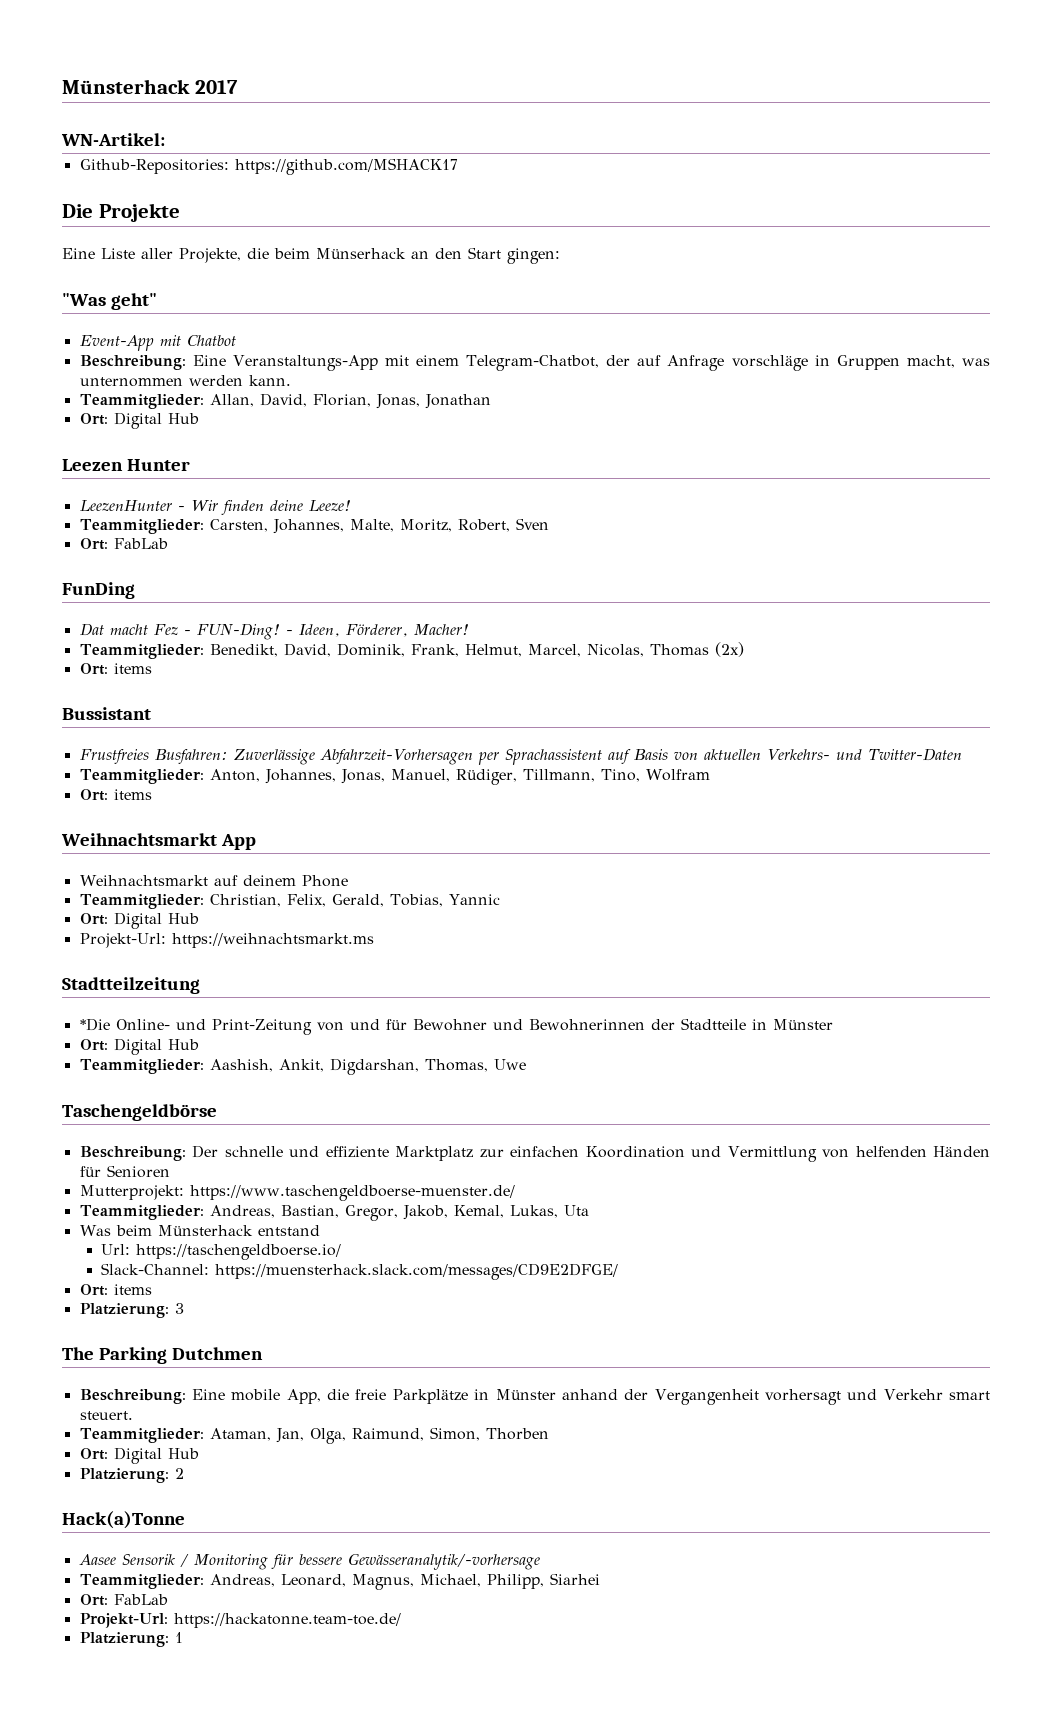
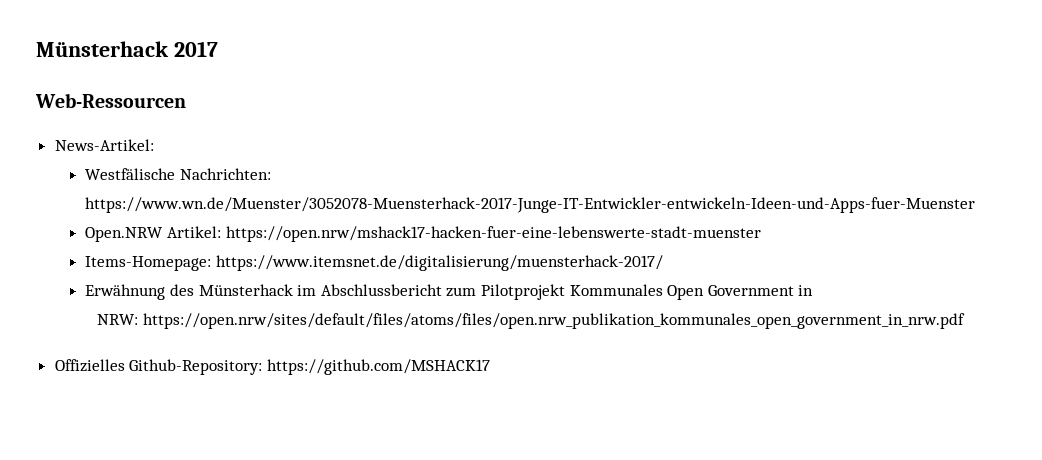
- WN-Artikel:
- Github-Repositories: https://github.com/MSHACK17
- Die Projekte
- Eine Liste aller Projekte, die beim Münserhack an den Start gingen:
- "Was geht"
- Event-App mit Chatbot
- Beschreibung: Eine Veranstaltungs-App mit einem Telegram-Chatbot, der auf Anfrage vorschläge in Gruppen macht, was unternommen werden kann.
- Teammitglieder: Allan, David, Florian, Jonas, Jonathan
- Ort: Digital Hub
- Leezen Hunter
- LeezenHunter - Wir finden deine Leeze!
- Teammitglieder: Carsten, Johannes, Malte, Moritz, Robert, Sven
- Ort: FabLab
- FunDing
- Dat macht Fez - FUN-Ding! - Ideen, Förderer, Macher!
- Teammitglieder: Benedikt, David, Dominik, Frank, Helmut, Marcel, Nicolas, Thomas (2x)
- Ort: items
- Bussistant
- Frustfreies Busfahren: Zuverlässige Abfahrzeit-Vorhersagen per Sprachassistent auf Basis von aktuellen Verkehrs- und Twitter-Daten
- Teammitglieder: Anton, Johannes, Jonas, Manuel, Rüdiger, Tillmann, Tino, Wolfram
- Ort: items
- Weihnachtsmarkt App
- Weihnachtsmarkt auf deinem Phone
- Teammitglieder: Christian, Felix, Gerald, Tobias, Yannic
- Ort: Digital Hub
- Projekt-Url: https://weihnachtsmarkt.ms
- Stadtteilzeitung
- *Die Online- und Print-Zeitung von und für Bewohner und Bewohnerinnen der Stadtteile in Münster
- Ort: Digital Hub
- Teammitglieder: Aashish, Ankit, Digdarshan, Thomas, Uwe
- Taschengeldbörse
- Beschreibung: Der schnelle und effiziente Marktplatz zur einfachen Koordination und Vermittlung von helfenden Händen für Senioren
- Mutterprojekt: https://www.taschengeldboerse-muenster.de/
- Teammitglieder: Andreas, Bastian, Gregor, Jakob, Kemal, Lukas, Uta
- Was beim Münsterhack entstand
- Url: https://taschengeldboerse.io/
- Slack-Channel: https://muensterhack.slack.com/messages/CD9E2DFGE/
- Ort: items
- Platzierung: 3
- The Parking Dutchmen
- Beschreibung: Eine mobile App, die freie Parkplätze in Münster anhand der Vergangenheit vorhersagt und Verkehr smart steuert.
- Teammitglieder: Ataman, Jan, Olga, Raimund, Simon, Thorben
- Ort: Digital Hub
- Platzierung: 2
- Hack(a)Tonne
- Aasee Sensorik / Monitoring für bessere Gewässeranalytik/-vorhersage
- Teammitglieder: Andreas, Leonard, Magnus, Michael, Philipp, Siarhei
- Ort: FabLab
- Projekt-Url: https://hackatonne.team-toe.de/
- Platzierung: 1
+ Web-Ressourcen
+ News-Artikel:
+ Westfälische Nachrichten: https://www.wn.de/Muenster/3052078-Muensterhack-2017-Junge-IT-Entwickler-entwickeln-Ideen-und-Apps-fuer-Muenster
+ Open.NRW Artikel: https://open.nrw/mshack17-hacken-fuer-eine-lebenswerte-stadt-muenster
+ Items-Homepage: https://www.itemsnet.de/digitalisierung/muensterhack-2017/
+ Erwähnung des Münsterhack im Abschlussbericht zum Pilotprojekt Kommunales Open Government in
+ NRW: https://open.nrw/sites/default/files/atoms/files/open.nrw_publikation_kommunales_open_government_in_nrw.pdf
+ Offizielles Github-Repository: https://github.com/MSHACK17

